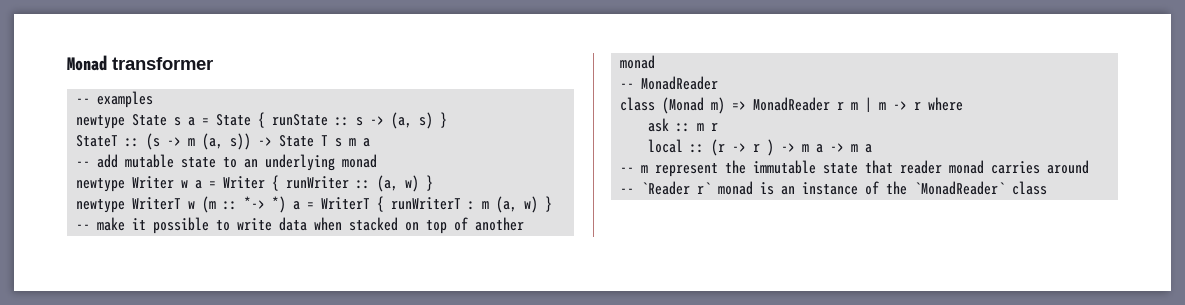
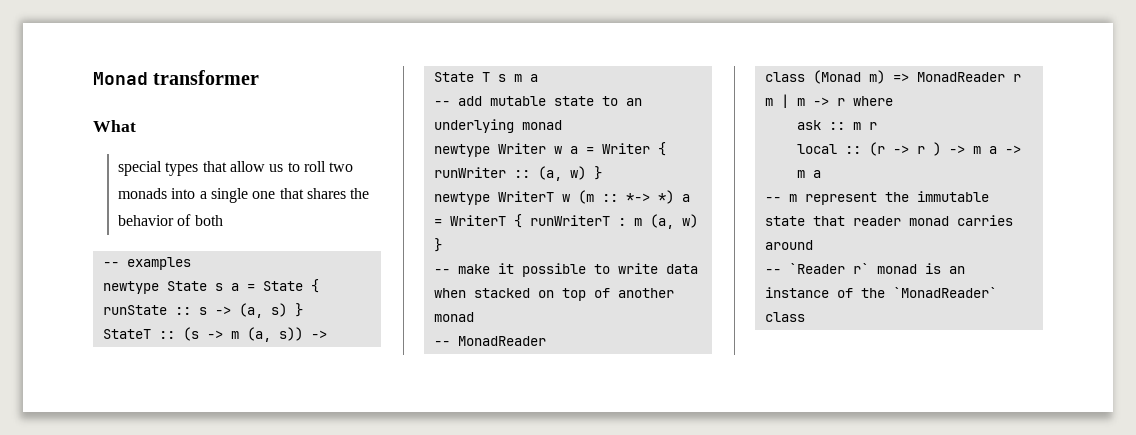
+ What
+ special types that allow us to roll two monads into a single one that shares the behavior of both

